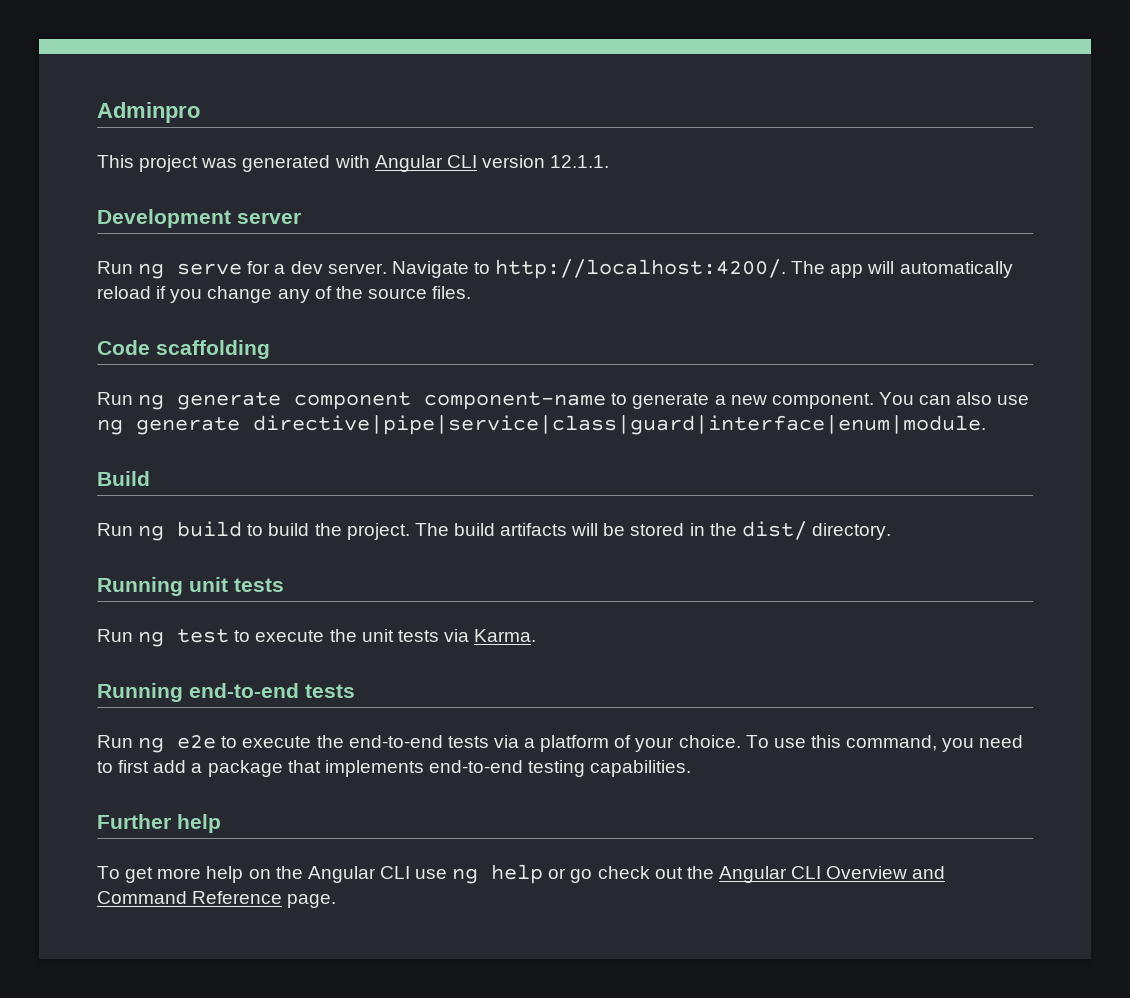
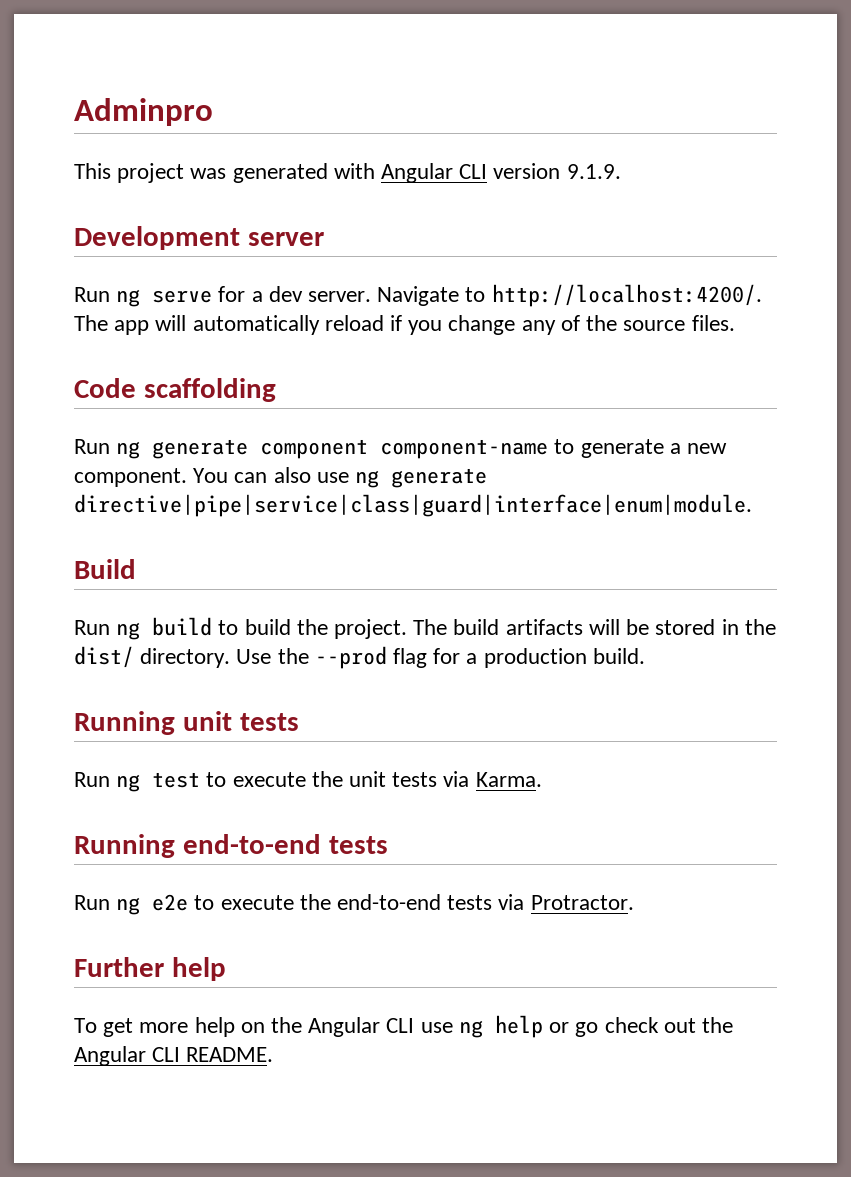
- This project was generated with Angular CLI version 12.1.1.
+ This project was generated with Angular CLI version 9.1.9.
+ Use the --prod flag for a production build.
- Run ng e2e to execute the end-to-end tests via a platform of your choice. To use this command, you need to first add a package that implements end-to-end testing capabilities.
+ Run ng e2e to execute the end-to-end tests via Protractor.
- To get more help on the Angular CLI use ng help or go check out the Angular CLI Overview and Command Reference page.
+ To get more help on the Angular CLI use ng help or go check out the Angular CLI README.

